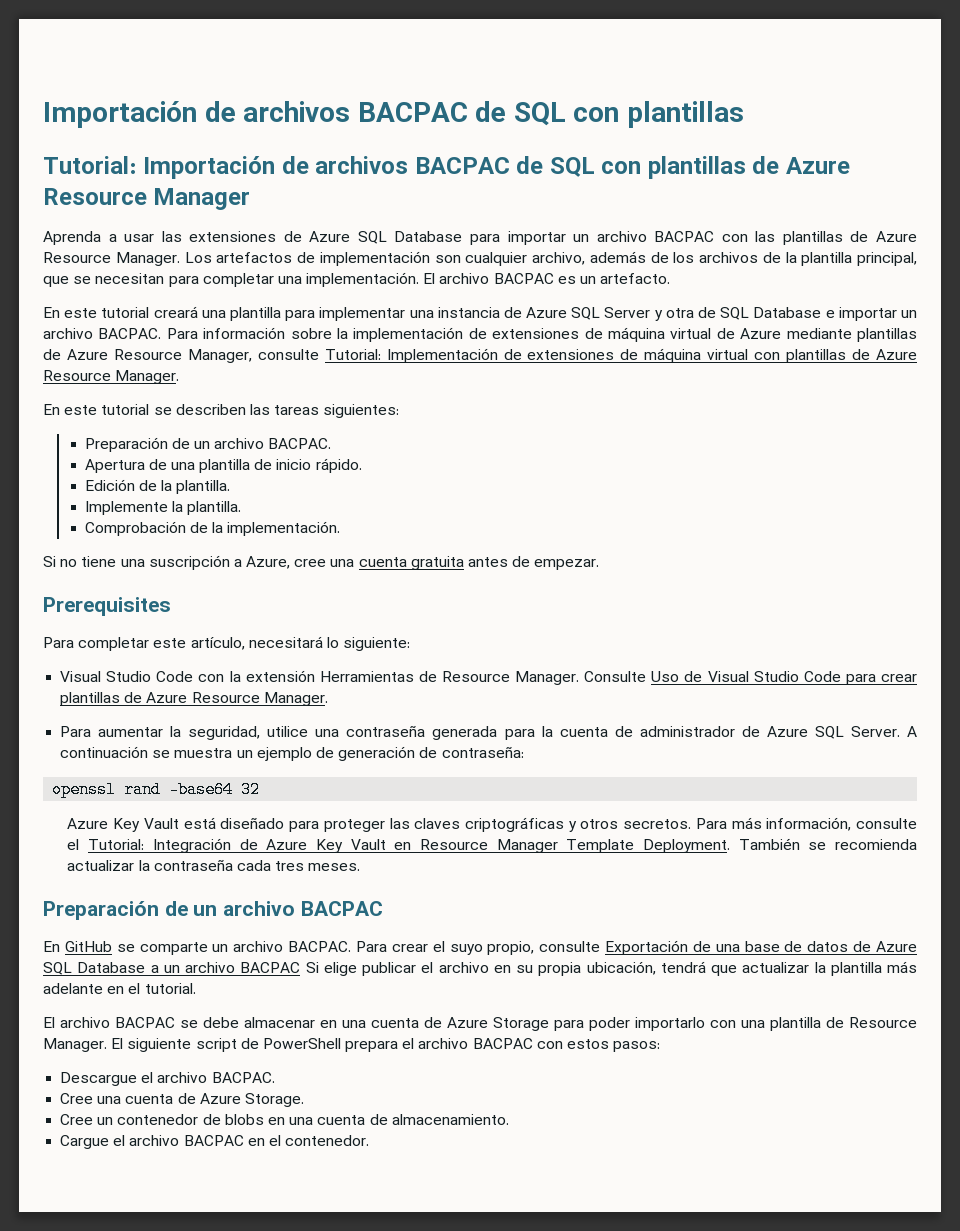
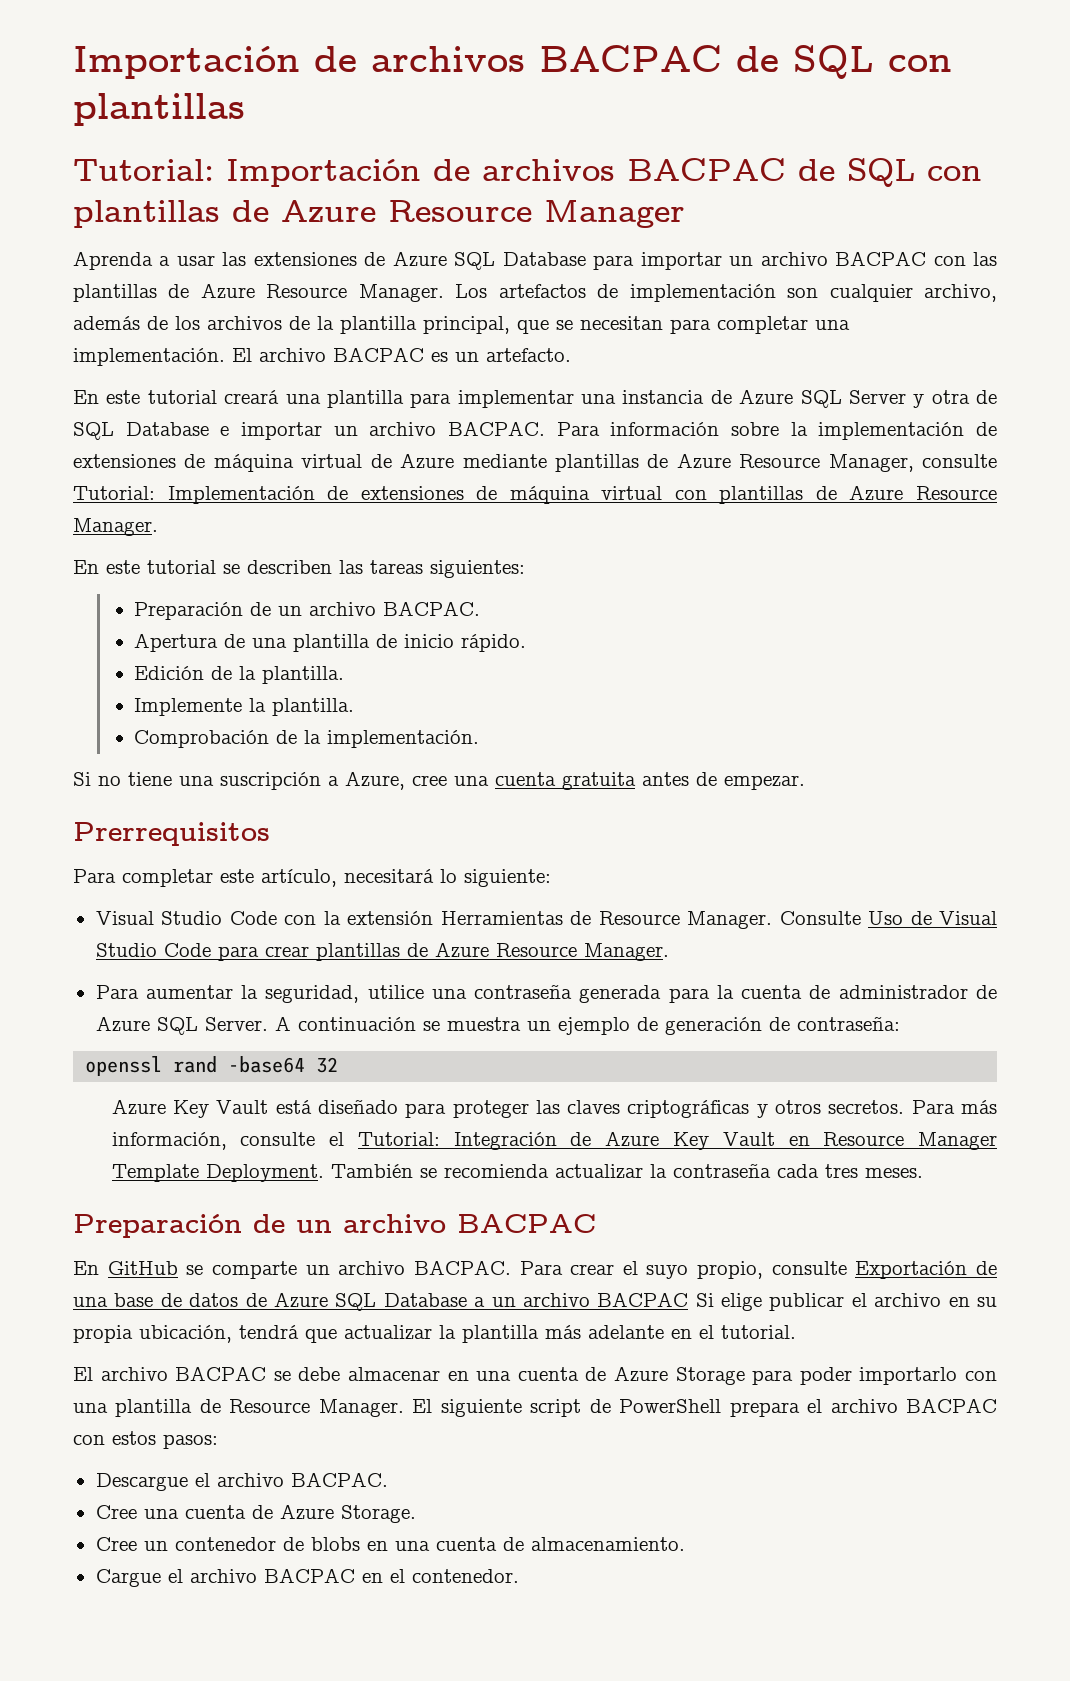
- Prerequisites
+ Prerrequisitos

